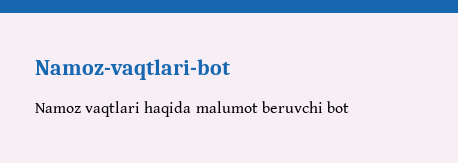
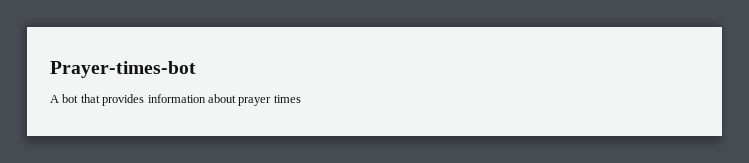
- Namoz-vaqtlari-bot
- Namoz vaqtlari haqida malumot beruvchi bot
+ Prayer-times-bot
+ A bot that provides information about prayer times

